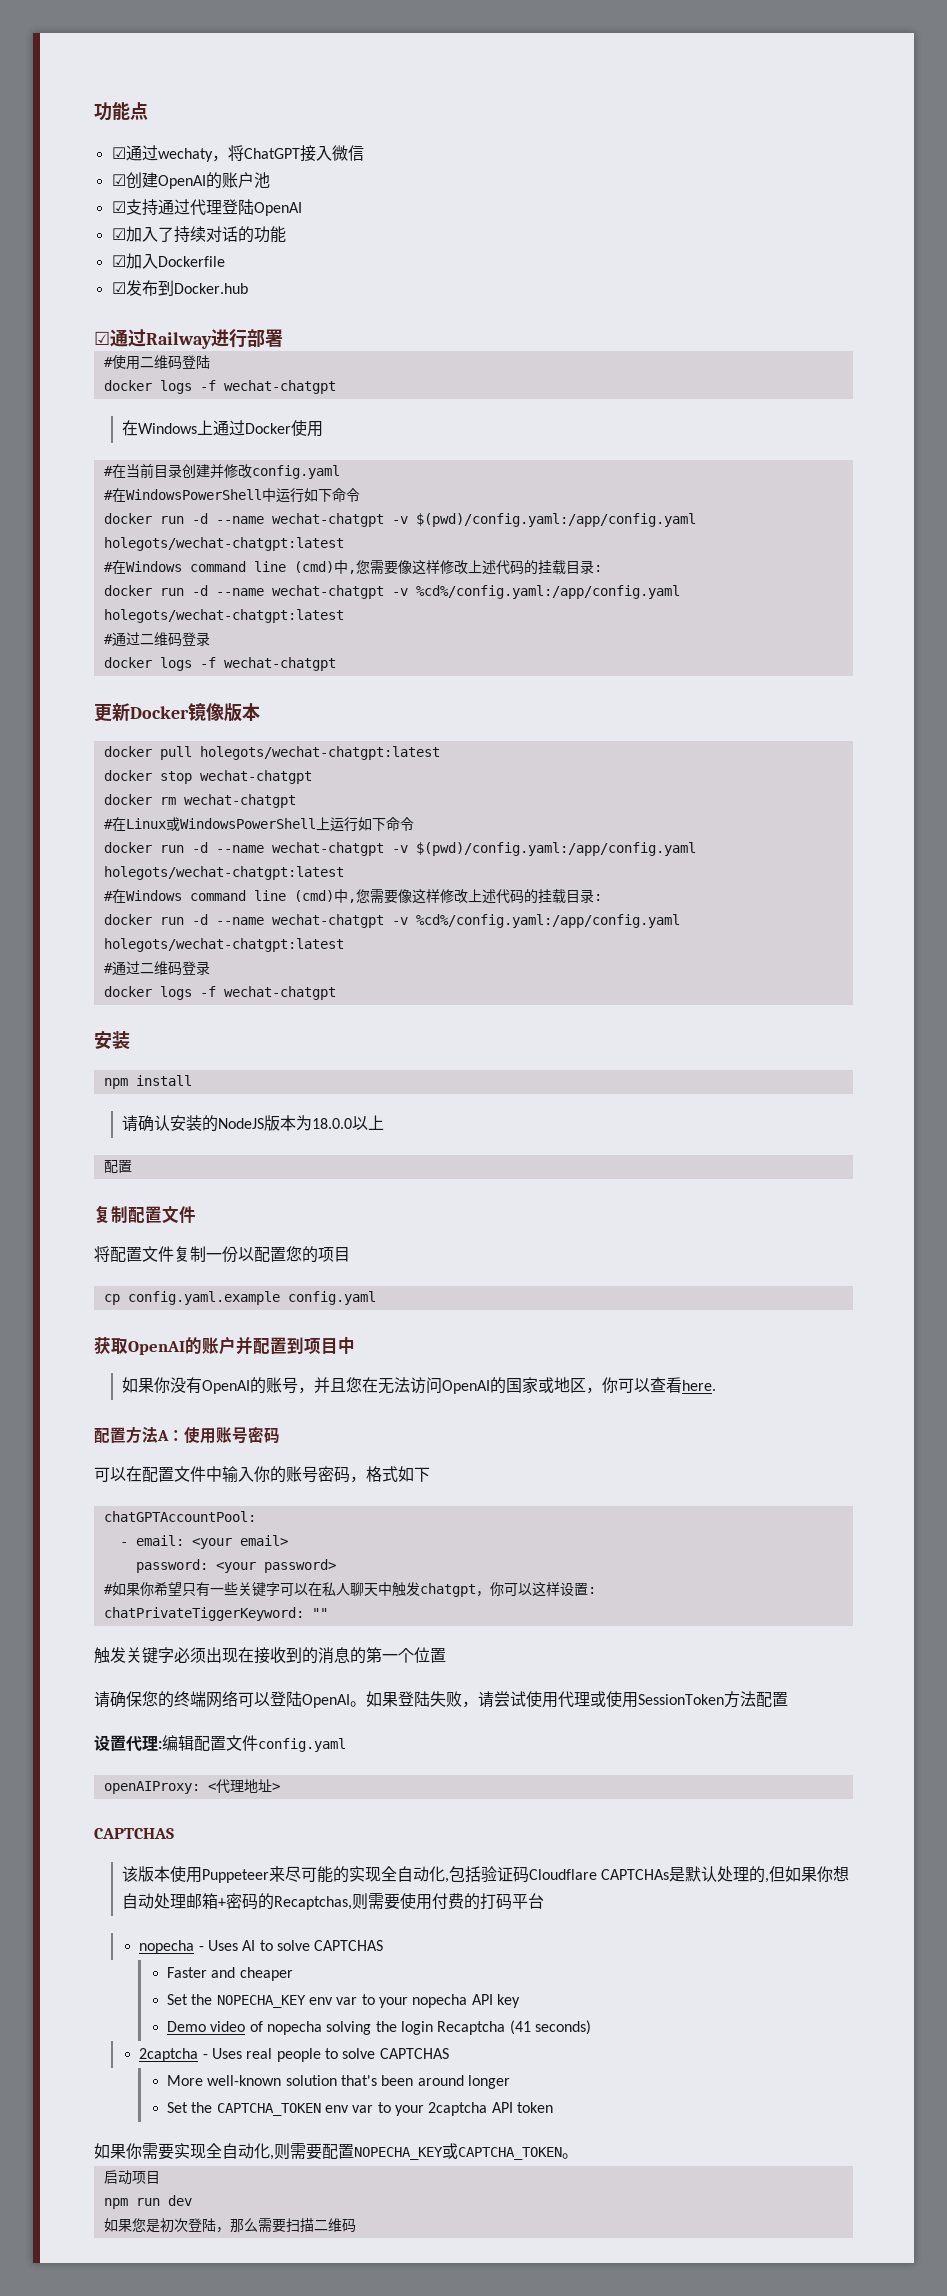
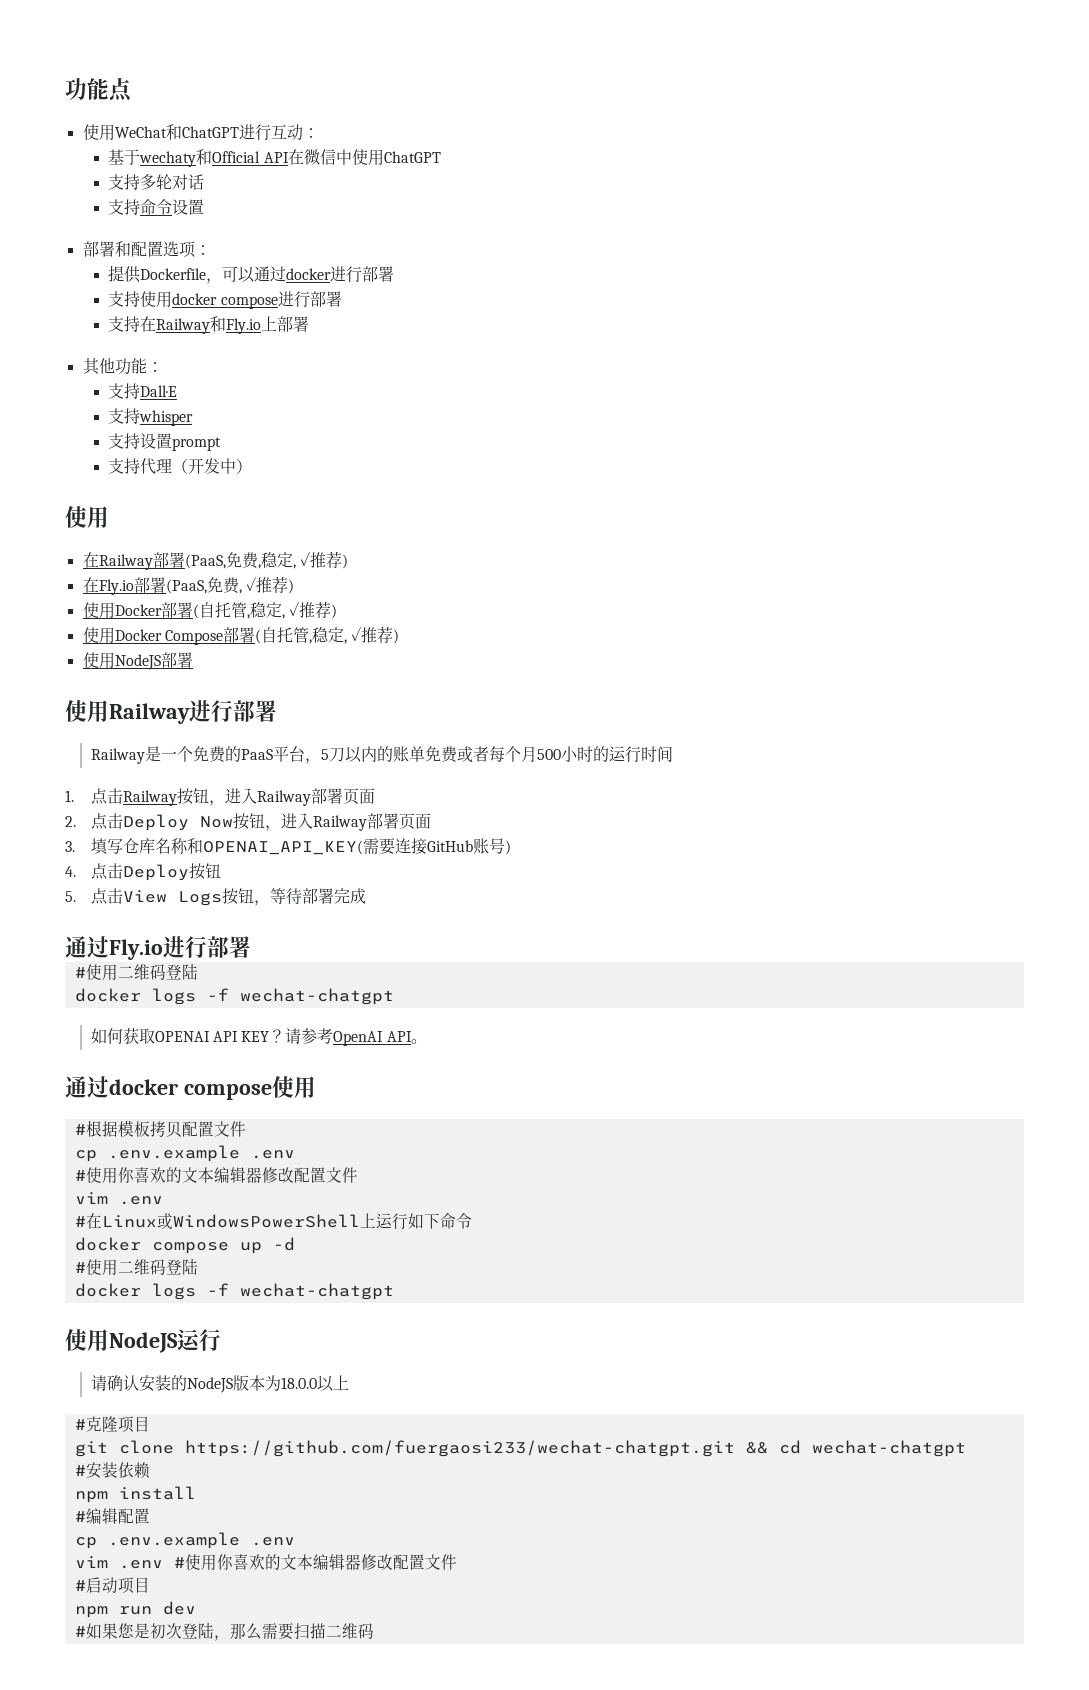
- ☑通过wechaty，将ChatGPT接入微信
- ☑创建OpenAI的账户池
- ☑支持通过代理登陆OpenAI
- ☑加入了持续对话的功能
- ☑加入Dockerfile
- ☑发布到Docker.hub
- ☑通过Railway进行部署
+ 使用WeChat和ChatGPT进行互动：
+ 基于wechaty和Official API在微信中使用ChatGPT
+ 支持多轮对话
+ 支持命令设置
+ 部署和配置选项：
+ 提供Dockerfile，可以通过docker进行部署
+ 支持使用docker compose进行部署
+ 支持在Railway和Fly.io上部署
+ 其他功能：
+ 支持Dall·E
+ 支持whisper
+ 支持设置prompt
+ 支持代理（开发中）
+ 使用
+ 在Railway部署(PaaS,免费,稳定, ✓推荐)
+ 在Fly.io部署(PaaS,免费, ✓推荐)
+ 使用Docker部署(自托管,稳定, ✓推荐)
+ 使用Docker Compose部署(自托管,稳定, ✓推荐)
+ 使用NodeJS部署
+ 使用Railway进行部署
+ Railway是一个免费的PaaS平台，5刀以内的账单免费或者每个月500小时的运行时间
+ 1.点击Railway按钮，进入Railway部署页面
+ 2.点击Deploy Now按钮，进入Railway部署页面
+ 3.填写仓库名称和OPENAI_API_KEY(需要连接GitHub账号)
+ 4.点击Deploy按钮
+ 5.点击View Logs按钮，等待部署完成
+ 通过Fly.io进行部署
- 在Windows上通过Docker使用
- #在当前目录创建并修改config.yaml
- #在WindowsPowerShell中运行如下命令
- docker run -d --name wechat-chatgpt -v $(pwd)/config.yaml:/app/config.yaml holegots/wechat-chatgpt:latest
- #在Windows command line (cmd)中,您需要像这样修改上述代码的挂载目录:
- docker run -d --name wechat-chatgpt -v %cd%/config.yaml:/app/config.yaml holegots/wechat-chatgpt:latest
- #通过二维码登录
- docker logs -f wechat-chatgpt
- 更新Docker镜像版本
- docker pull holegots/wechat-chatgpt:latest
- docker stop wechat-chatgpt
- docker rm wechat-chatgpt
+ 如何获取OPENAI API KEY？请参考OpenAI API。
+ 通过docker compose使用
+ #根据模板拷贝配置文件
+ cp .env.example .env
+ #使用你喜欢的文本编辑器修改配置文件
+ vim .env
  #在Linux或WindowsPowerShell上运行如下命令
- docker run -d --name wechat-chatgpt -v $(pwd)/config.yaml:/app/config.yaml holegots/wechat-chatgpt:latest
- #在Windows command line (cmd)中,您需要像这样修改上述代码的挂载目录:
- docker run -d --name wechat-chatgpt -v %cd%/config.yaml:/app/config.yaml holegots/wechat-chatgpt:latest
- #通过二维码登录
+ docker compose up -d
+ #使用二维码登陆
  docker logs -f wechat-chatgpt
- 安装
- npm install
+ 使用NodeJS运行
  请确认安装的NodeJS版本为18.0.0以上
- 配置
- 复制配置文件
- 将配置文件复制一份以配置您的项目
- cp config.yaml.example config.yaml
- 获取OpenAI的账户并配置到项目中
- 如果你没有OpenAI的账号，并且您在无法访问OpenAI的国家或地区，你可以查看here.
- 配置方法A：使用账号密码
- 可以在配置文件中输入你的账号密码，格式如下
- chatGPTAccountPool:
- - email: <your email>
- password: <your password>
- #如果你希望只有一些关键字可以在私人聊天中触发chatgpt，你可以这样设置:
- chatPrivateTiggerKeyword: ""
- 触发关键字必须出现在接收到的消息的第一个位置
- 请确保您的终端网络可以登陆OpenAI。如果登陆失败，请尝试使用代理或使用SessionToken方法配置
- 设置代理:编辑配置文件config.yaml
- openAIProxy: <代理地址>
- CAPTCHAS
- 该版本使用Puppeteer来尽可能的实现全自动化,包括验证码Cloudflare CAPTCHAs是默认处理的,但如果你想自动处理邮箱+密码的Recaptchas,则需要使用付费的打码平台
- nopecha - Uses AI to solve CAPTCHAS
- Faster and cheaper
- Set the NOPECHA_KEY env var to your nopecha API key
- Demo video of nopecha solving the login Recaptcha (41 seconds)
- 2captcha - Uses real people to solve CAPTCHAS
- More well-known solution that's been around longer
- Set the CAPTCHA_TOKEN env var to your 2captcha API token
- 如果你需要实现全自动化,则需要配置NOPECHA_KEY或CAPTCHA_TOKEN。
- 启动项目
+ #克隆项目
+ git clone https://github.com/fuergaosi233/wechat-chatgpt.git && cd wechat-chatgpt
+ #安装依赖
+ npm install
+ #编辑配置
+ cp .env.example .env
+ vim .env #使用你喜欢的文本编辑器修改配置文件
+ #启动项目
- 如果您是初次登陆，那么需要扫描二维码
+ #如果您是初次登陆，那么需要扫描二维码

